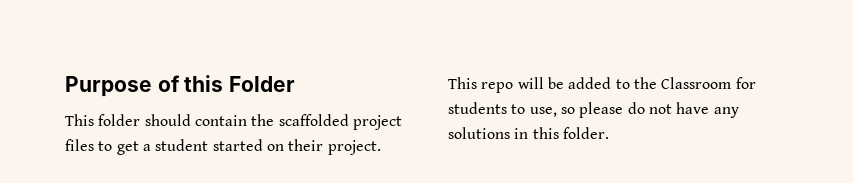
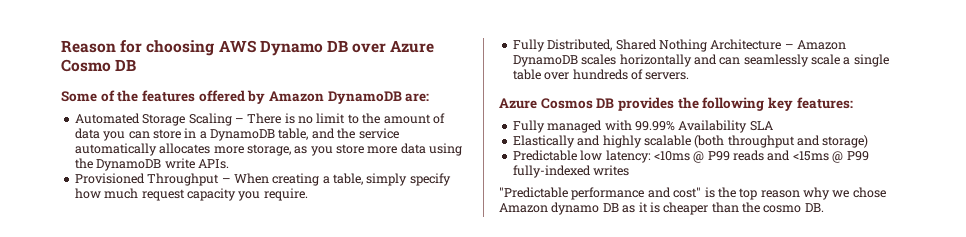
- Purpose of this Folder
- This folder should contain the scaffolded project files to get a student started on their project. This repo will be added to the Classroom for students to use, so please do not have any solutions in this folder.
+ Reason for choosing AWS Dynamo DB over Azure Cosmo DB
+ Some of the features offered by Amazon DynamoDB are:
+ Automated Storage Scaling – There is no limit to the amount of data you can store in a DynamoDB table, and the service automatically allocates more storage, as you store more data using the DynamoDB write APIs.
+ Provisioned Throughput – When creating a table, simply specify how much request capacity you require.
+ Fully Distributed, Shared Nothing Architecture – Amazon DynamoDB scales horizontally and can seamlessly scale a single table over hundreds of servers.
+ Azure Cosmos DB provides the following key features:
+ Fully managed with 99.99% Availability SLA
+ Elastically and highly scalable (both throughput and storage)
+ Predictable low latency: <10ms @ P99 reads and <15ms @ P99 fully-indexed writes
+ "Predictable performance and cost" is the top reason why we chose Amazon dynamo DB as it is cheaper than the cosmo DB.

